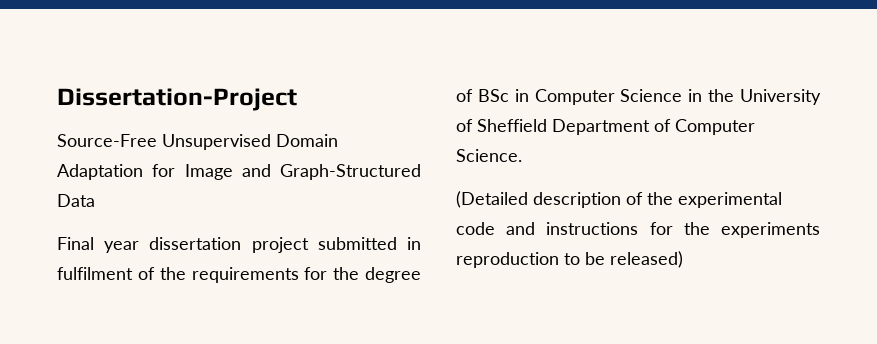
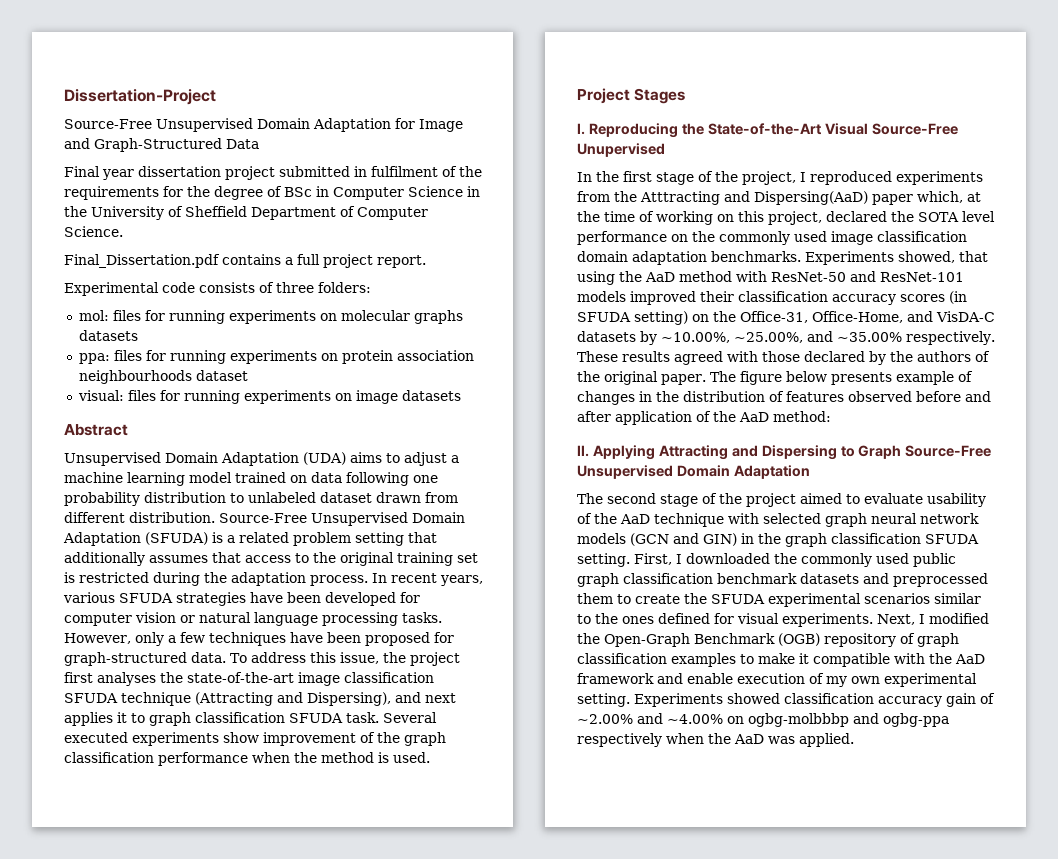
- (Detailed description of the experimental code and instructions for the experiments reproduction to be released)
+ Final_Dissertation.pdf contains a full project report.
+ Experimental code consists of three folders:
+ mol: files for running experiments on molecular graphs datasets
+ ppa: files for running experiments on protein association neighbourhoods dataset
+ visual: files for running experiments on image datasets
+ Abstract
+ Unsupervised Domain Adaptation (UDA) aims to adjust a machine learning model trained on data following one probability distribution to unlabeled dataset drawn from different distribution. Source-Free Unsupervised Domain Adaptation (SFUDA) is a related problem setting that additionally assumes that access to the original training set is restricted during the adaptation process. In recent years, various SFUDA strategies have been developed for computer vision or natural language processing tasks. However, only a few techniques have been proposed for graph-structured data. To address this issue, the project first analyses the state-of-the-art image classification SFUDA technique (Attracting and Dispersing), and next applies it to graph classification SFUDA task. Several executed experiments show improvement of the graph classification performance when the method is used.
+ Project Stages
+ I. Reproducing the State-of-the-Art Visual Source-Free Unupervised
+ In the first stage of the project, I reproduced experiments from the Atttracting and Dispersing(AaD) paper which, at the time of working on this project, declared the SOTA level performance on the commonly used image classification domain adaptation benchmarks. Experiments showed, that using the AaD method with ResNet-50 and ResNet-101 models improved their classification accuracy scores (in SFUDA setting) on the Office-31, Office-Home, and VisDA-C datasets by ~10.00%, ~25.00%, and ~35.00% respectively. These results agreed with those declared by the authors of the original paper. The figure below presents example of changes in the distribution of features observed before and after application of the AaD method:
+ II. Applying Attracting and Dispersing to Graph Source-Free Unsupervised Domain Adaptation
+ The second stage of the project aimed to evaluate usability of the AaD technique with selected graph neural network models (GCN and GIN) in the graph classification SFUDA setting. First, I downloaded the commonly used public graph classification benchmark datasets and preprocessed them to create the SFUDA experimental scenarios similar to the ones defined for visual experiments. Next, I modified the Open-Graph Benchmark (OGB) repository of graph classification examples to make it compatible with the AaD framework and enable execution of my own experimental setting. Experiments showed classification accuracy gain of ~2.00% and ~4.00% on ogbg-molbbbp and ogbg-ppa respectively when the AaD was applied.

